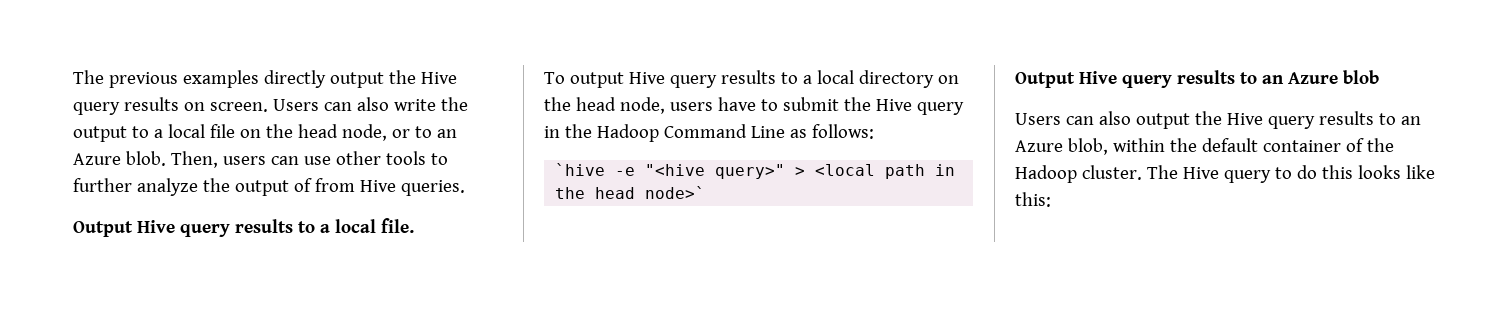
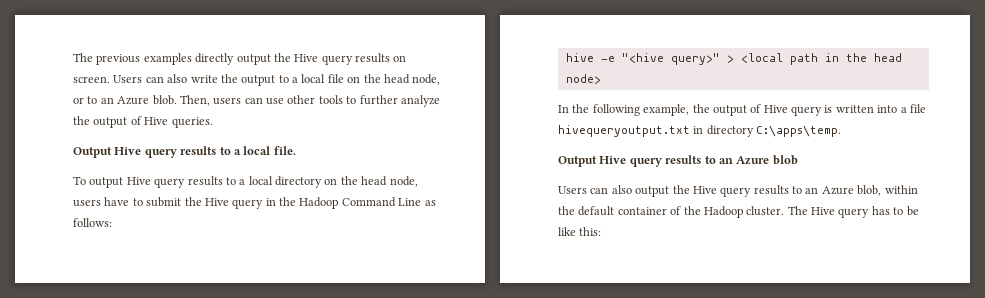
- Then, users can use other tools to further analyze the output of from Hive queries.
+ Then, users can use other tools to further analyze the output of Hive queries.
- `hive -e "<hive query>" > <local path in the head node>`
+ hive -e "<hive query>" > <local path in the head node>
+ In the following example, the output of Hive query is written into a file hivequeryoutput.txt in directory C:\apps\temp.
- The Hive query to do this looks like this:
+ The Hive query has to be like this:

